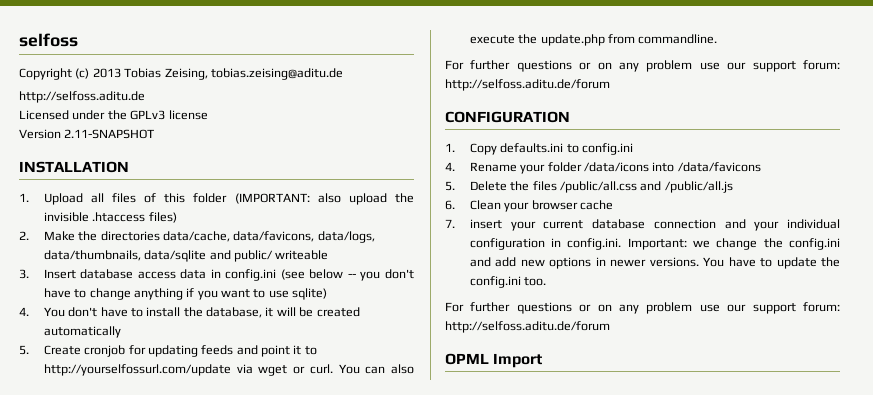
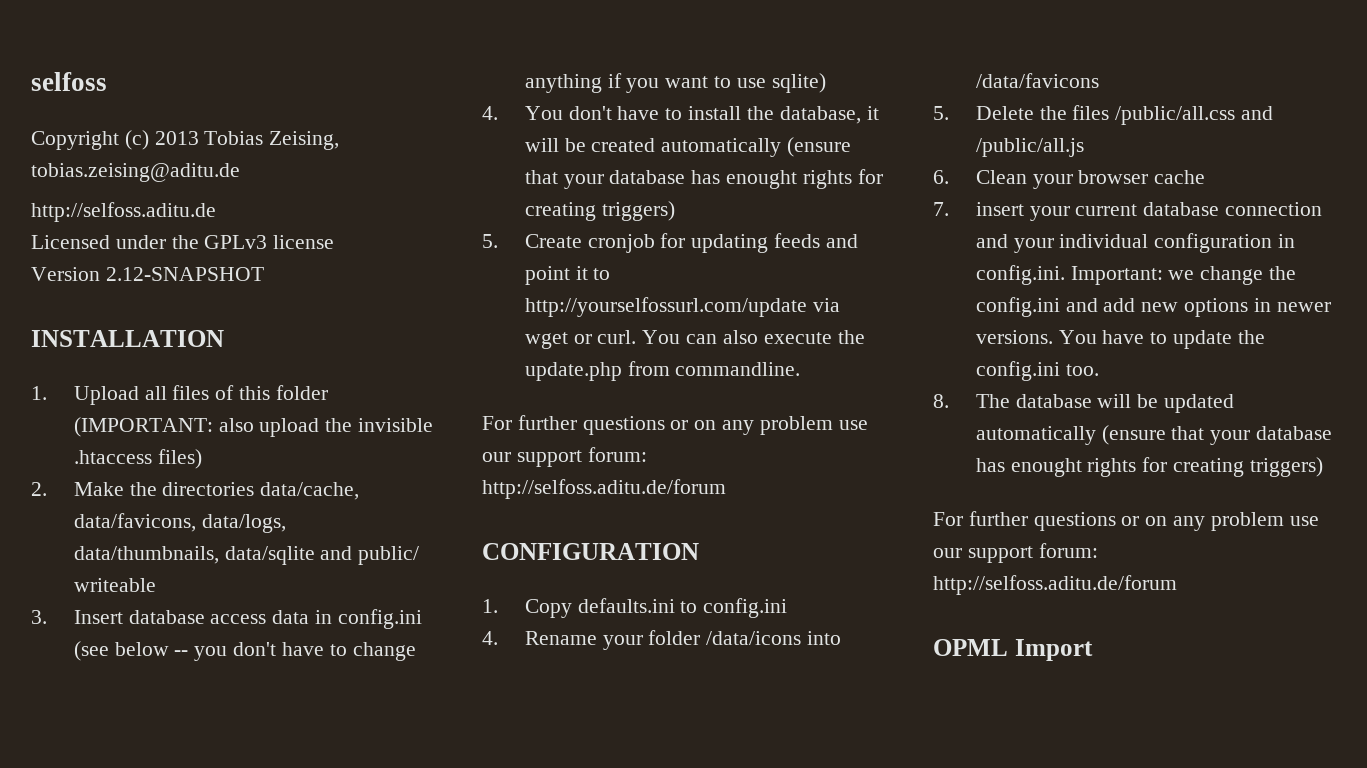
- Version 2.11-SNAPSHOT
+ Version 2.12-SNAPSHOT
- 4. You don't have to install the database, it will be created automatically
+ 4. You don't have to install the database, it will be created automatically (ensure that your database has enought rights for creating triggers)
+ 8. The database will be updated automatically (ensure that your database has enought rights for creating triggers)

